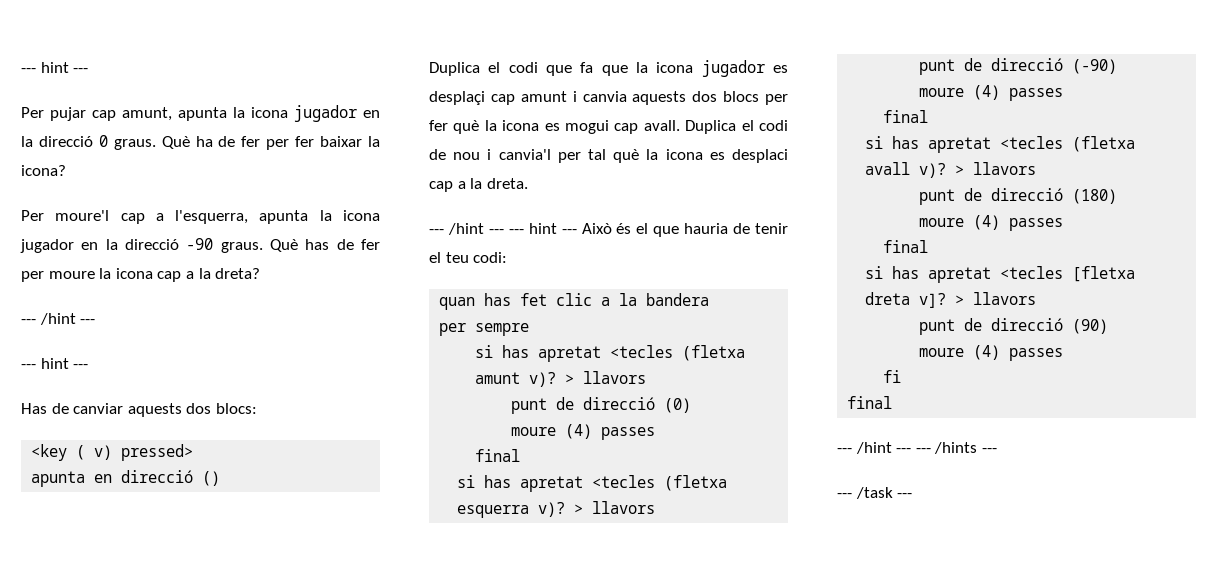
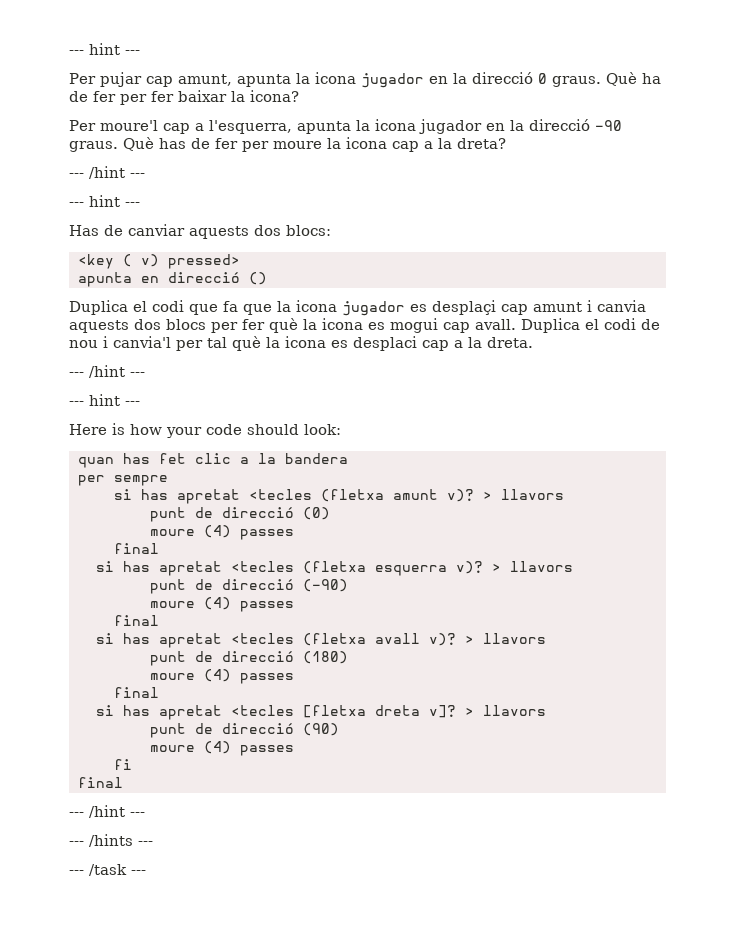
  Duplica el codi de nou i canvia'l per tal què la icona es desplaci cap a la dreta.
- --- /hint --- --- hint --- Això és el que hauria de tenir el teu codi:
+ --- /hint ---
+ --- hint ---
+ Here is how your code should look:
  fi
  final
- --- /hint --- --- /hints ---
+ --- /hint ---
+ --- /hints ---

